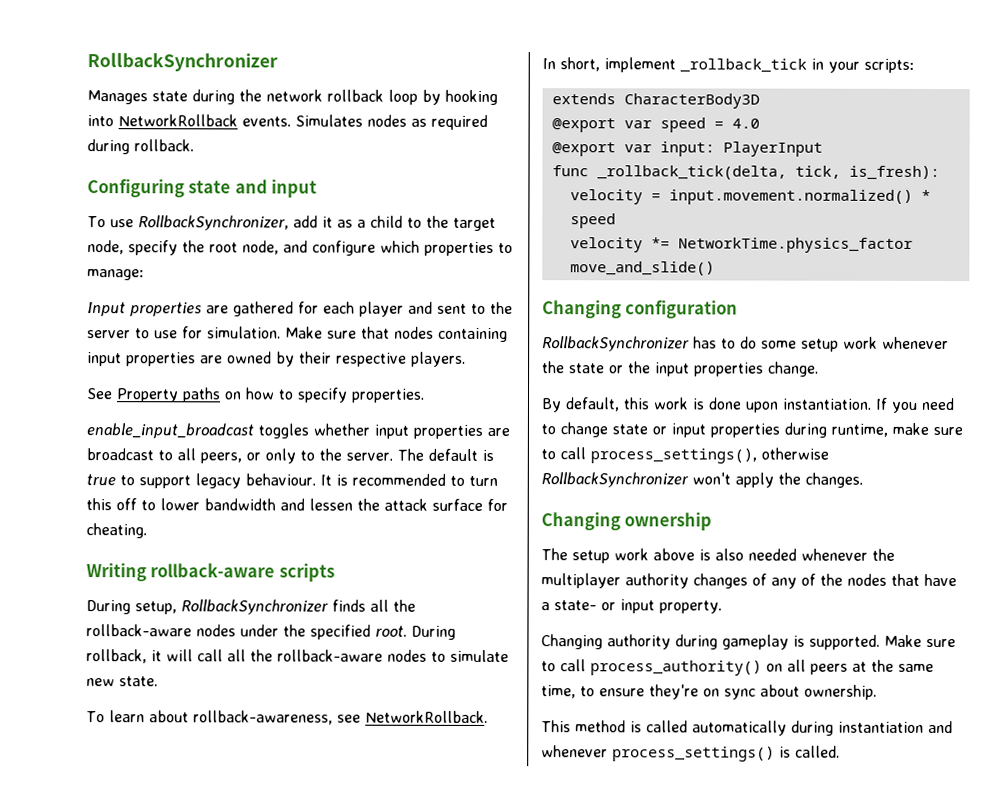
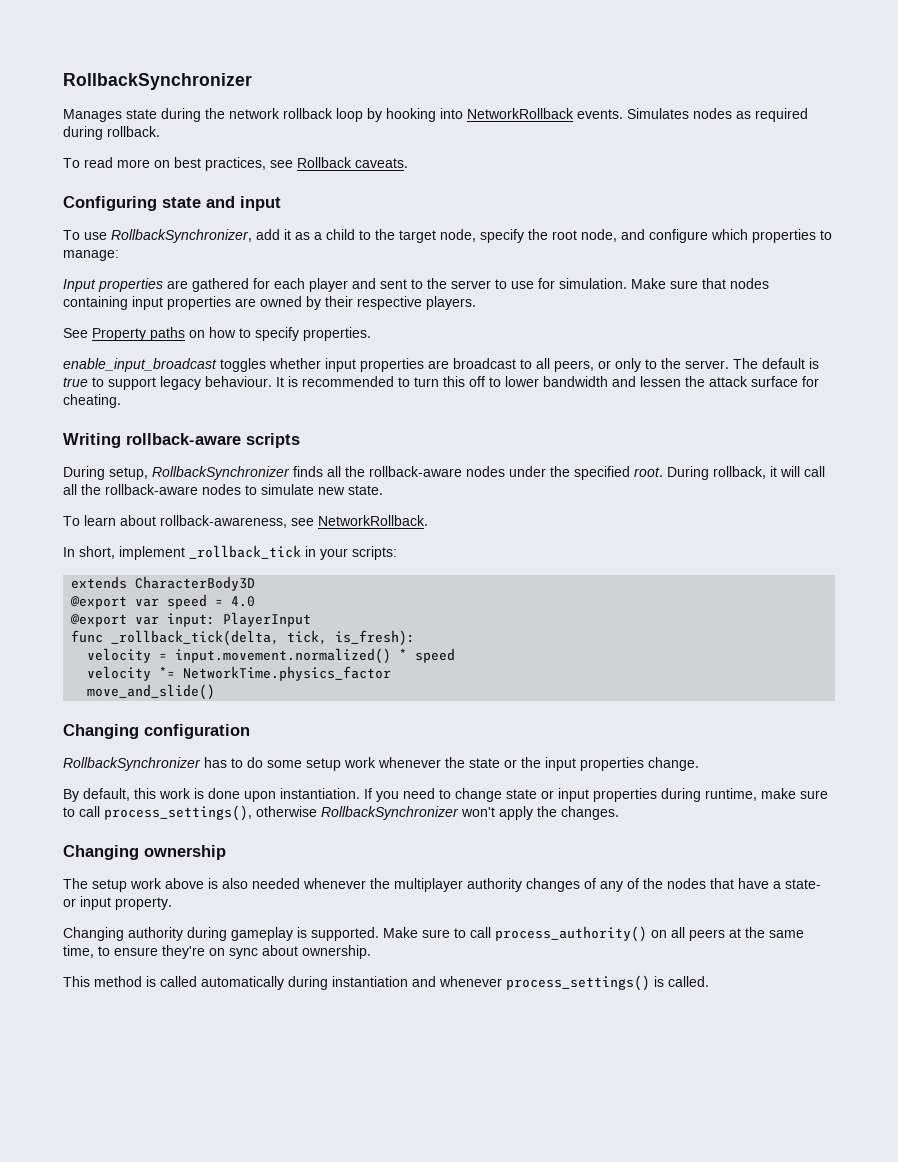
+ To read more on best practices, see Rollback caveats.

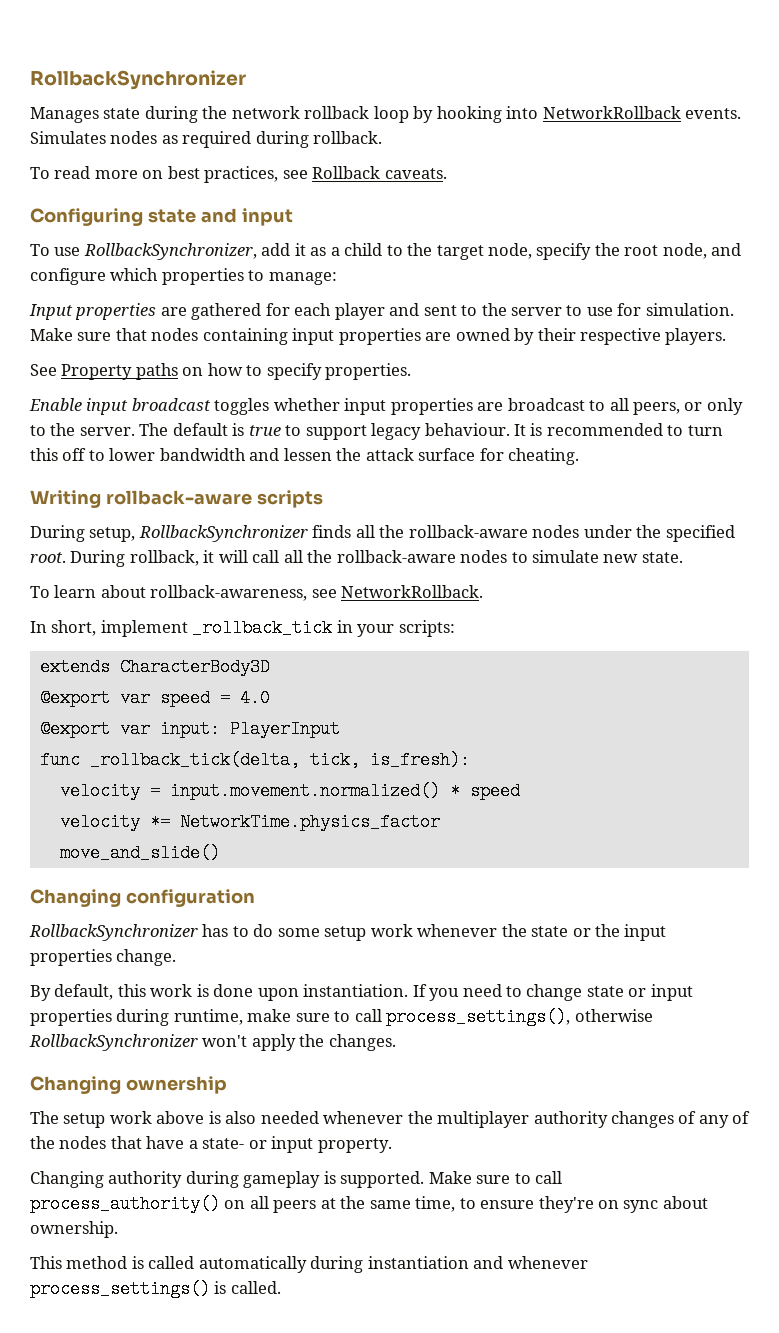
- enable_input_broadcast toggles whether input properties are broadcast to all peers, or only to the server.
+ Enable input broadcast toggles whether input properties are broadcast to all peers, or only to the server.

